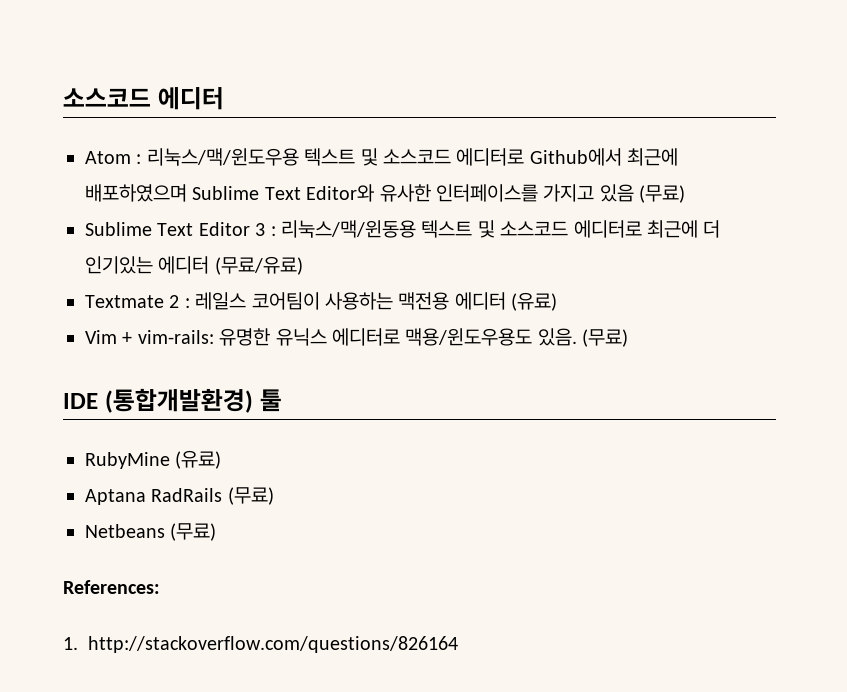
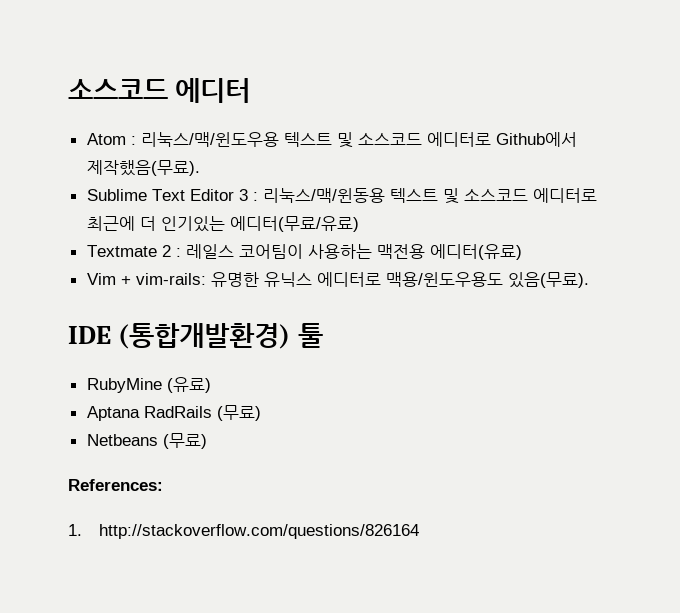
- Atom : 리눅스/맥/윈도우용 텍스트 및 소스코드 에디터로 Github에서 최근에 배포하였으며 Sublime Text Editor와 유사한 인터페이스를 가지고 있음 (무료)
+ Atom : 리눅스/맥/윈도우용 텍스트 및 소스코드 에디터로 Github에서 제작했음(무료).
- Sublime Text Editor 3 : 리눅스/맥/윈동용 텍스트 및 소스코드 에디터로 최근에 더 인기있는 에디터 (무료/유료)
+ Sublime Text Editor 3 : 리눅스/맥/윈동용 텍스트 및 소스코드 에디터로 최근에 더 인기있는 에디터(무료/유료)
- Textmate 2 : 레일스 코어팀이 사용하는 맥전용 에디터 (유료)
+ Textmate 2 : 레일스 코어팀이 사용하는 맥전용 에디터(유료)
- Vim + vim-rails: 유명한 유닉스 에디터로 맥용/윈도우용도 있음. (무료)
+ Vim + vim-rails: 유명한 유닉스 에디터로 맥용/윈도우용도 있음(무료).

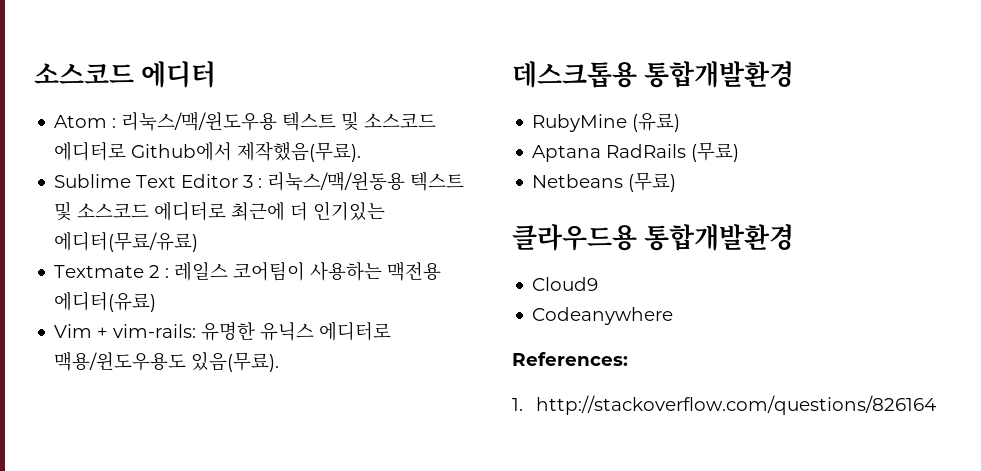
- IDE (통합개발환경) 툴
+ 데스크톱용 통합개발환경
+ 클라우드용 통합개발환경
+ Cloud9
+ Codeanywhere

